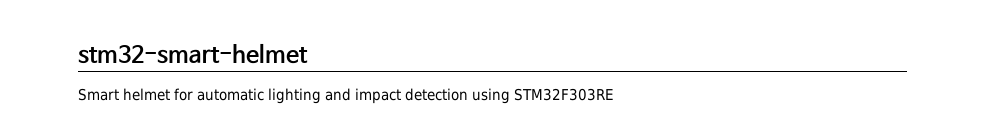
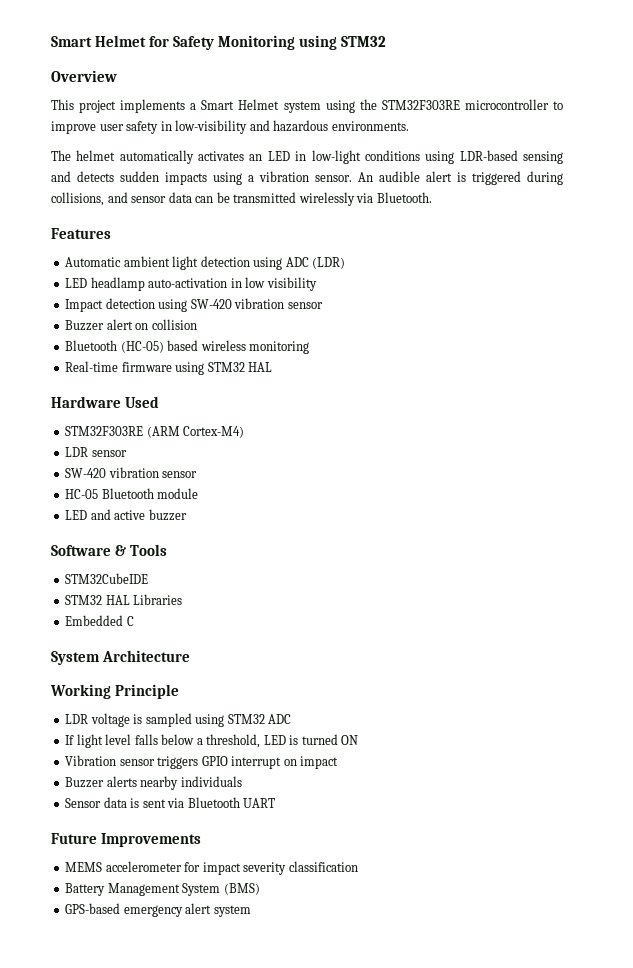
- stm32-smart-helmet
- Smart helmet for automatic lighting and impact detection using STM32F303RE
+ Smart Helmet for Safety Monitoring using STM32
+ Overview
+ This project implements a Smart Helmet system using the STM32F303RE microcontroller to improve user safety in low-visibility and hazardous environments.
+ The helmet automatically activates an LED in low-light conditions using LDR-based sensing and detects sudden impacts using a vibration sensor. An audible alert is triggered during collisions, and sensor data can be transmitted wirelessly via Bluetooth.
+ Features
+ Automatic ambient light detection using ADC (LDR)
+ LED headlamp auto-activation in low visibility
+ Impact detection using SW-420 vibration sensor
+ Buzzer alert on collision
+ Bluetooth (HC-05) based wireless monitoring
+ Real-time firmware using STM32 HAL
+ Hardware Used
+ STM32F303RE (ARM Cortex-M4)
+ LDR sensor
+ SW-420 vibration sensor
+ HC-05 Bluetooth module
+ LED and active buzzer
+ Software & Tools
+ STM32CubeIDE
+ STM32 HAL Libraries
+ Embedded C
+ System Architecture
+ Working Principle
+ LDR voltage is sampled using STM32 ADC
+ If light level falls below a threshold, LED is turned ON
+ Vibration sensor triggers GPIO interrupt on impact
+ Buzzer alerts nearby individuals
+ Sensor data is sent via Bluetooth UART
+ Future Improvements
+ MEMS accelerometer for impact severity classification
+ Battery Management System (BMS)
+ GPS-based emergency alert system

